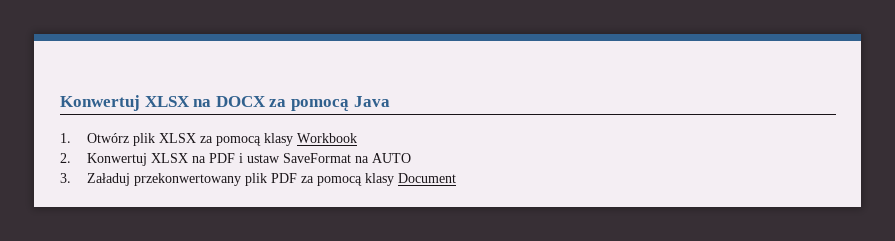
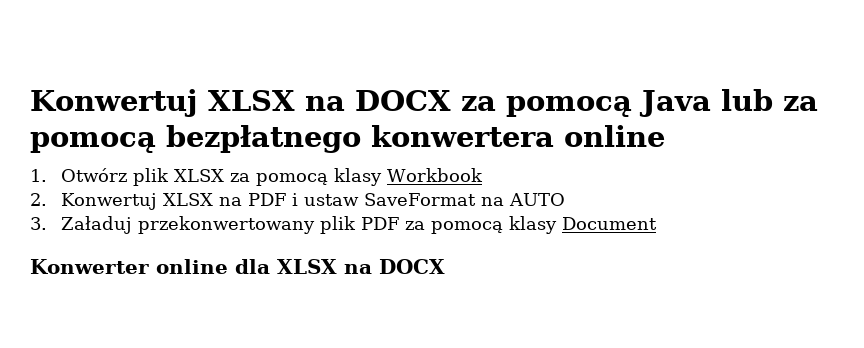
- Konwertuj XLSX na DOCX za pomocą Java
+ Konwertuj XLSX na DOCX za pomocą Java lub za pomocą bezpłatnego konwertera online
+ Konwerter online dla XLSX na DOCX

